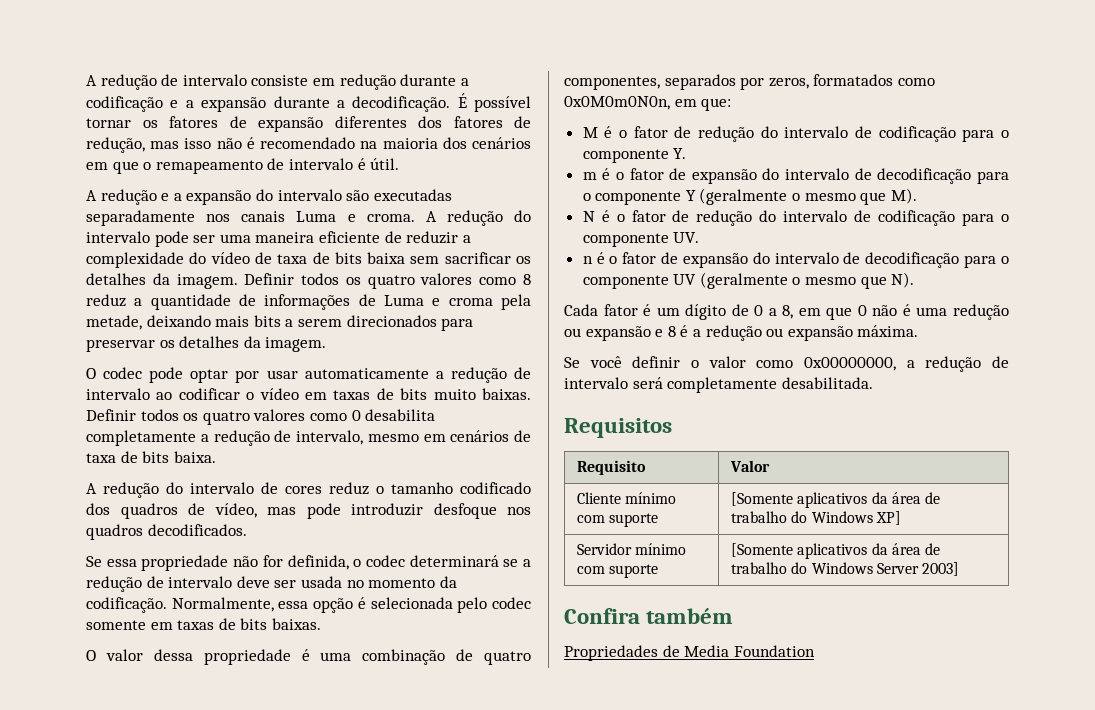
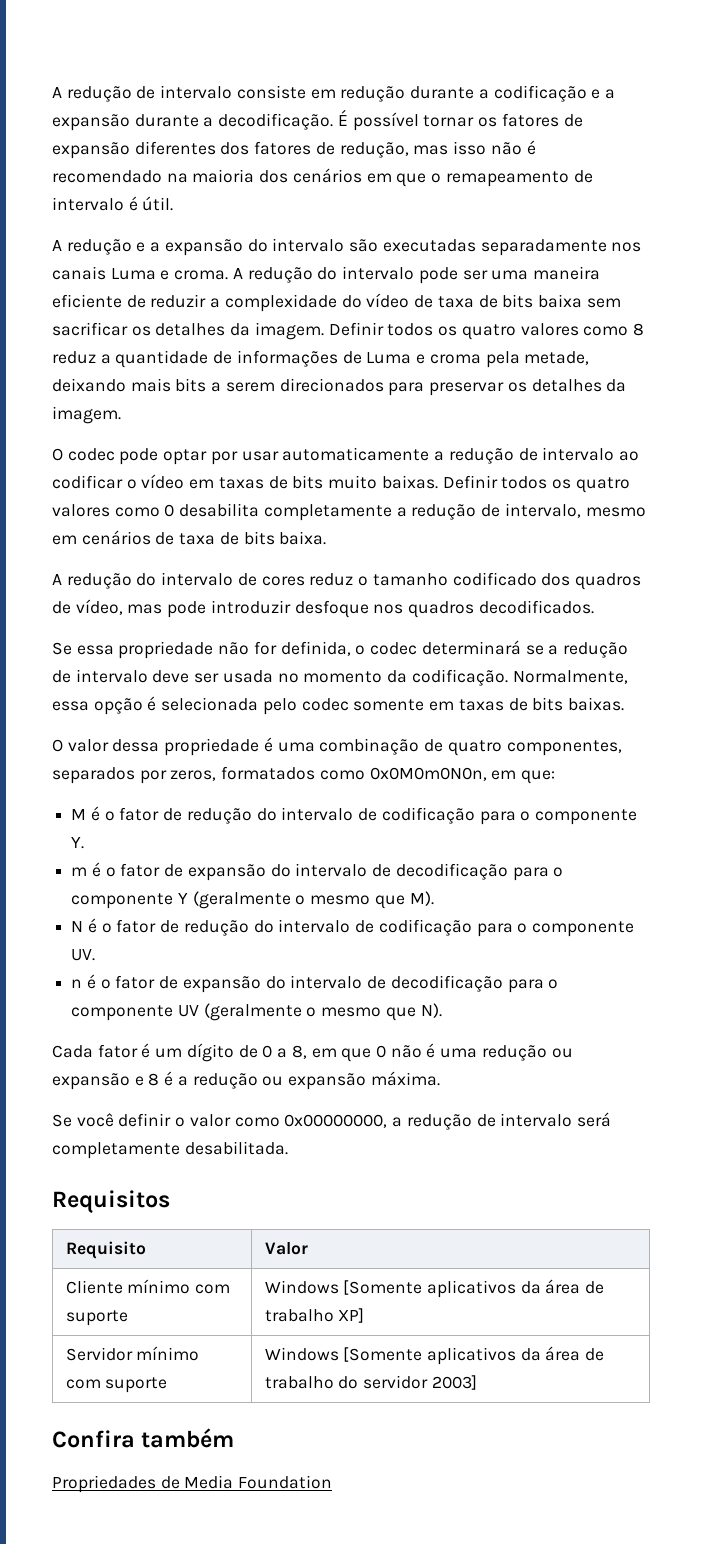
- Cliente mínimo com suporte | [Somente aplicativos da área de trabalho do Windows XP]
- Servidor mínimo com suporte | [Somente aplicativos da área de trabalho do Windows Server 2003]
+ Cliente mínimo com suporte | Windows [Somente aplicativos da área de trabalho XP]
+ Servidor mínimo com suporte | Windows [Somente aplicativos da área de trabalho do servidor 2003]

